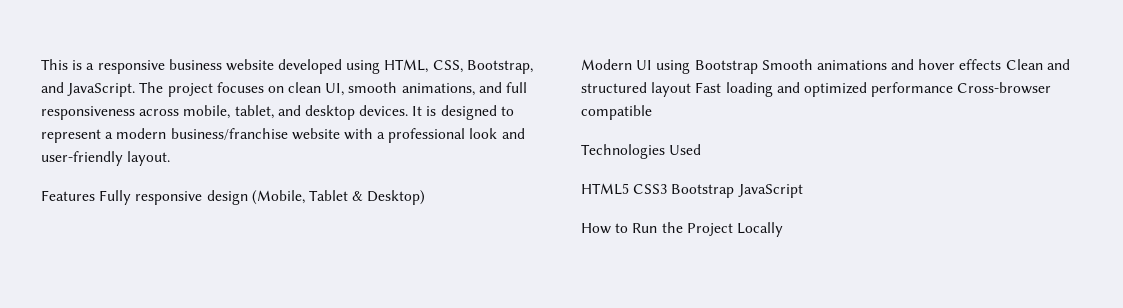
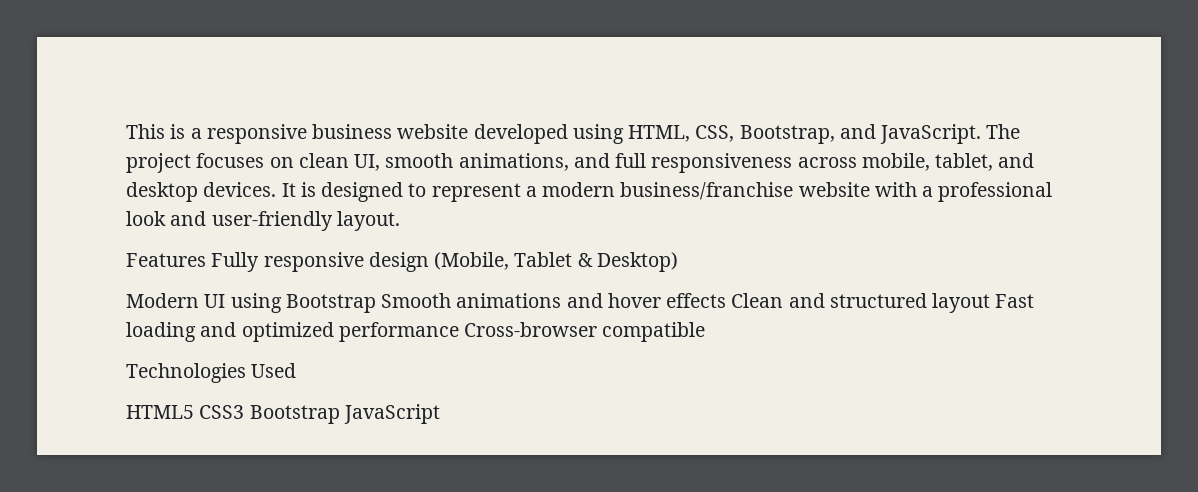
- How to Run the Project Locally

